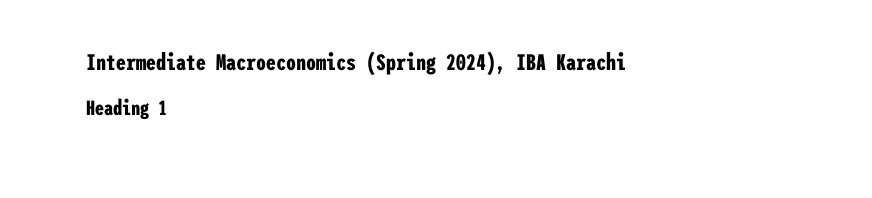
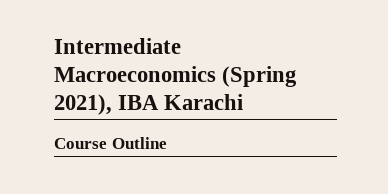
- Intermediate Macroeconomics (Spring 2024), IBA Karachi
+ Intermediate Macroeconomics (Spring 2021), IBA Karachi
- Heading 1
+ Course Outline

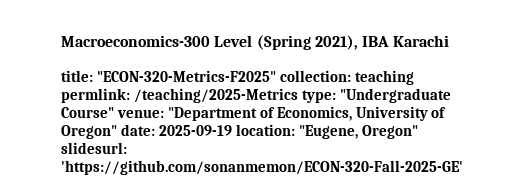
- Intermediate Macroeconomics (Spring 2021), IBA Karachi
+ Macroeconomics-300 Level (Spring 2021), IBA Karachi
- Course Outline
+ title: "ECON-320-Metrics-F2025" collection: teaching permlink: /teaching/2025-Metrics type: "Undergraduate Course" venue: "Department of Economics, University of Oregon" date: 2025-09-19 location: "Eugene, Oregon" slidesurl: 'https://github.com/sonanmemon/ECON-320-Fall-2025-GE'

